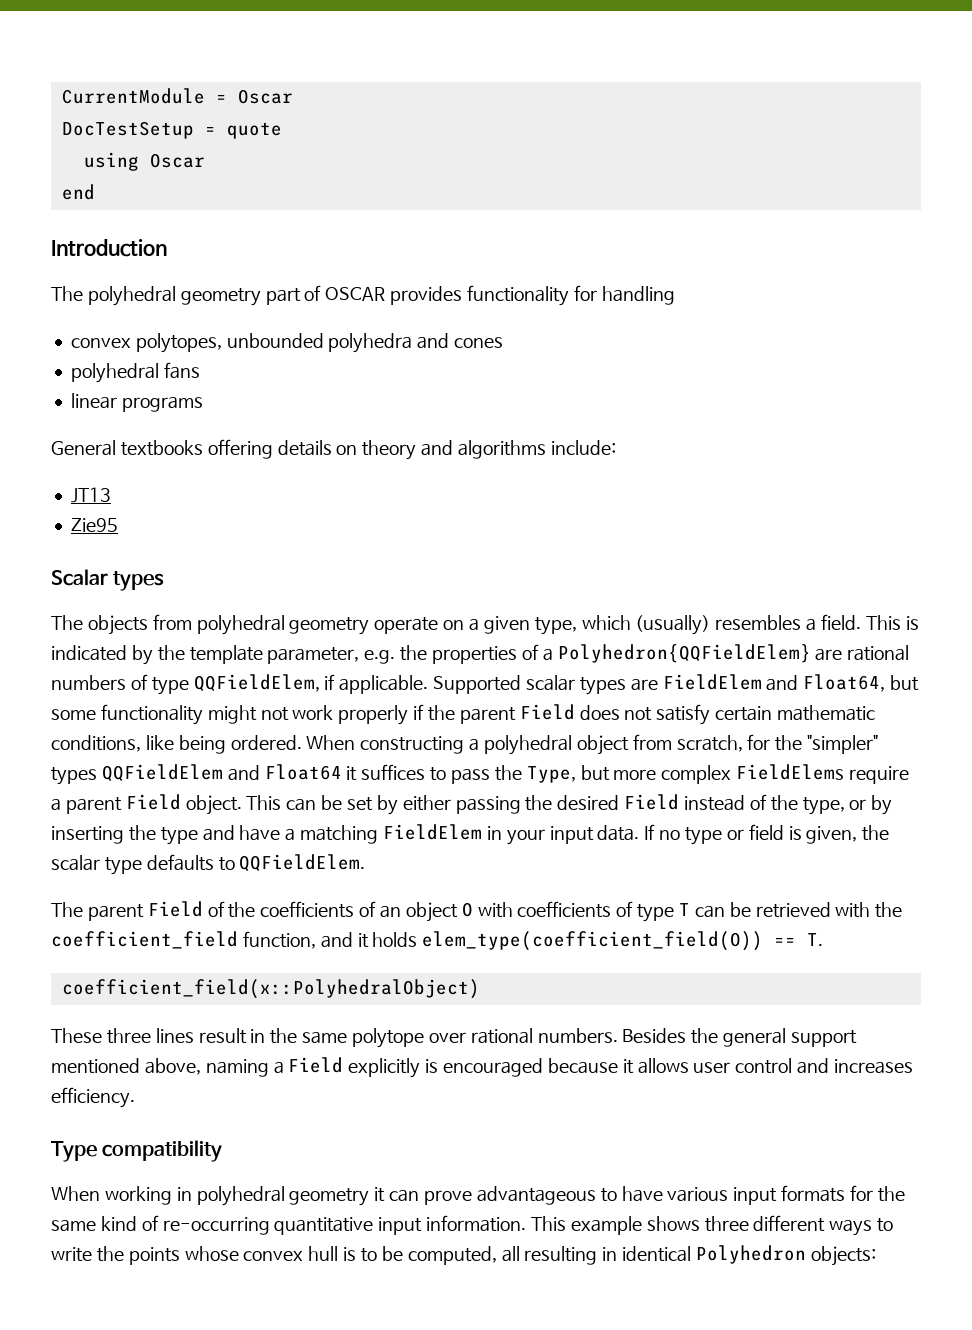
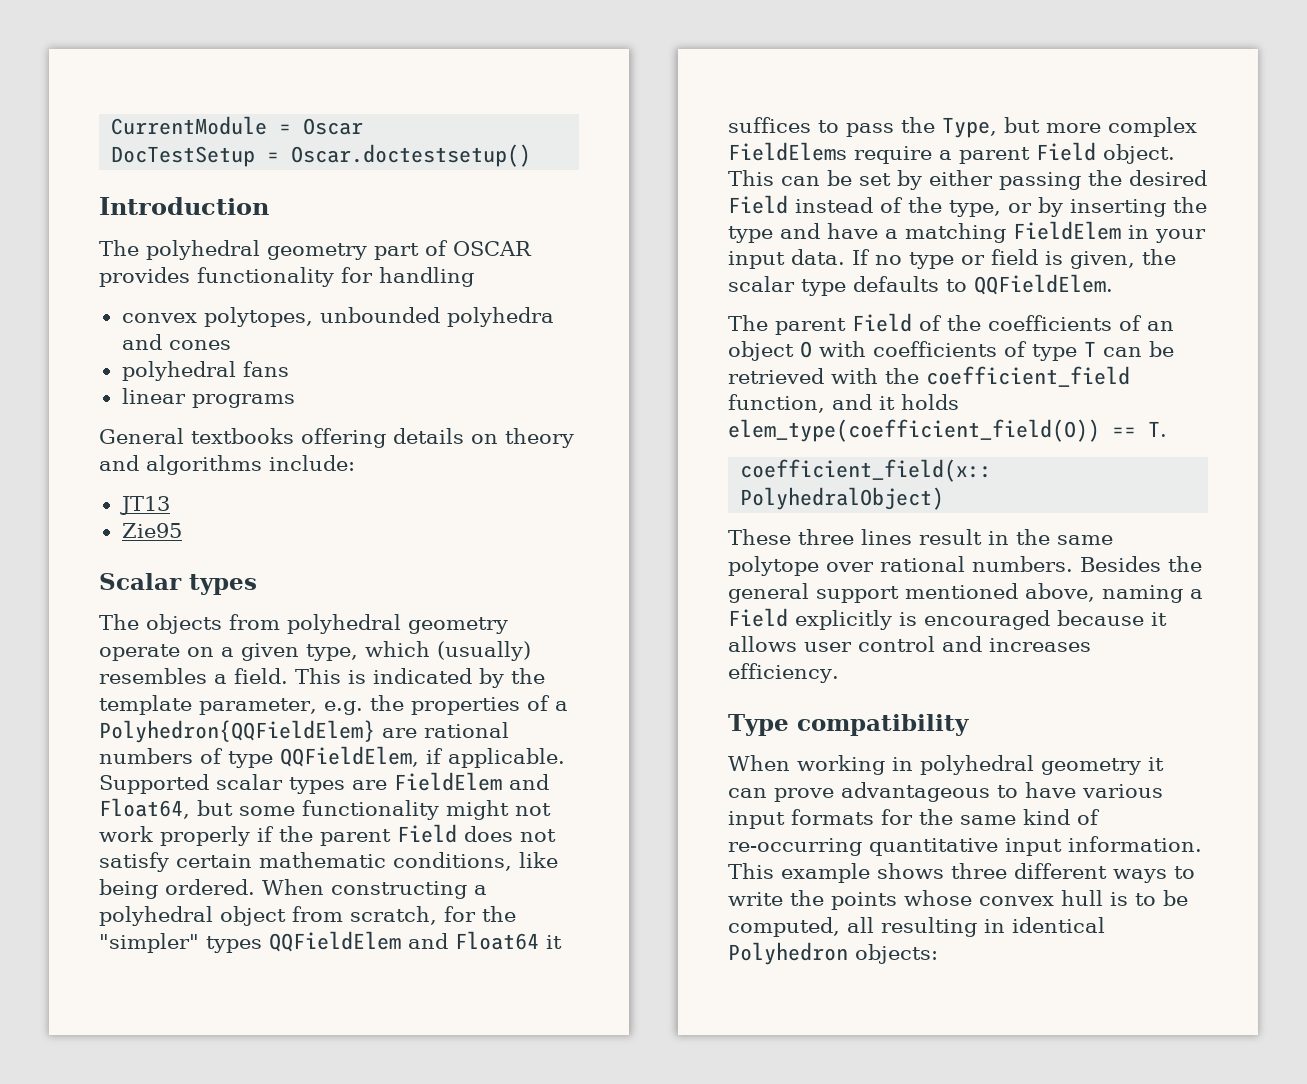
- DocTestSetup = quote
- using Oscar
- end
+ DocTestSetup = Oscar.doctestsetup()

